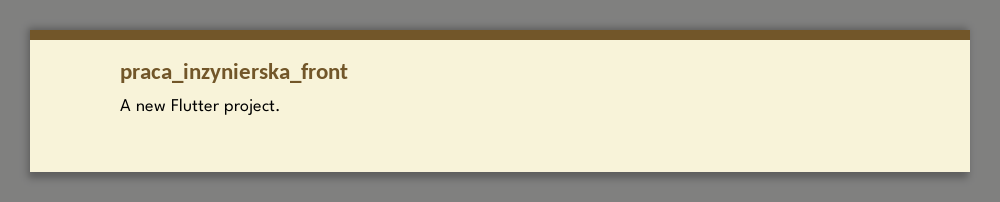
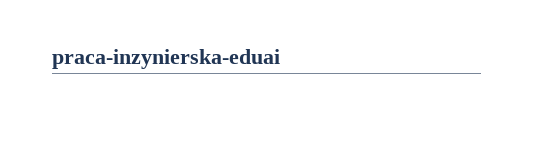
- praca_inzynierska_front
- A new Flutter project.
+ praca-inzynierska-eduai

